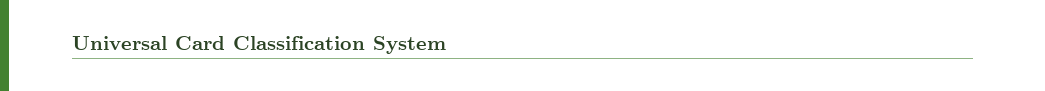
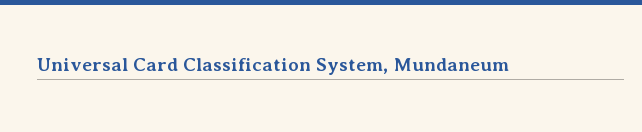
- Universal Card Classification System
+ Universal Card Classification System, Mundaneum

